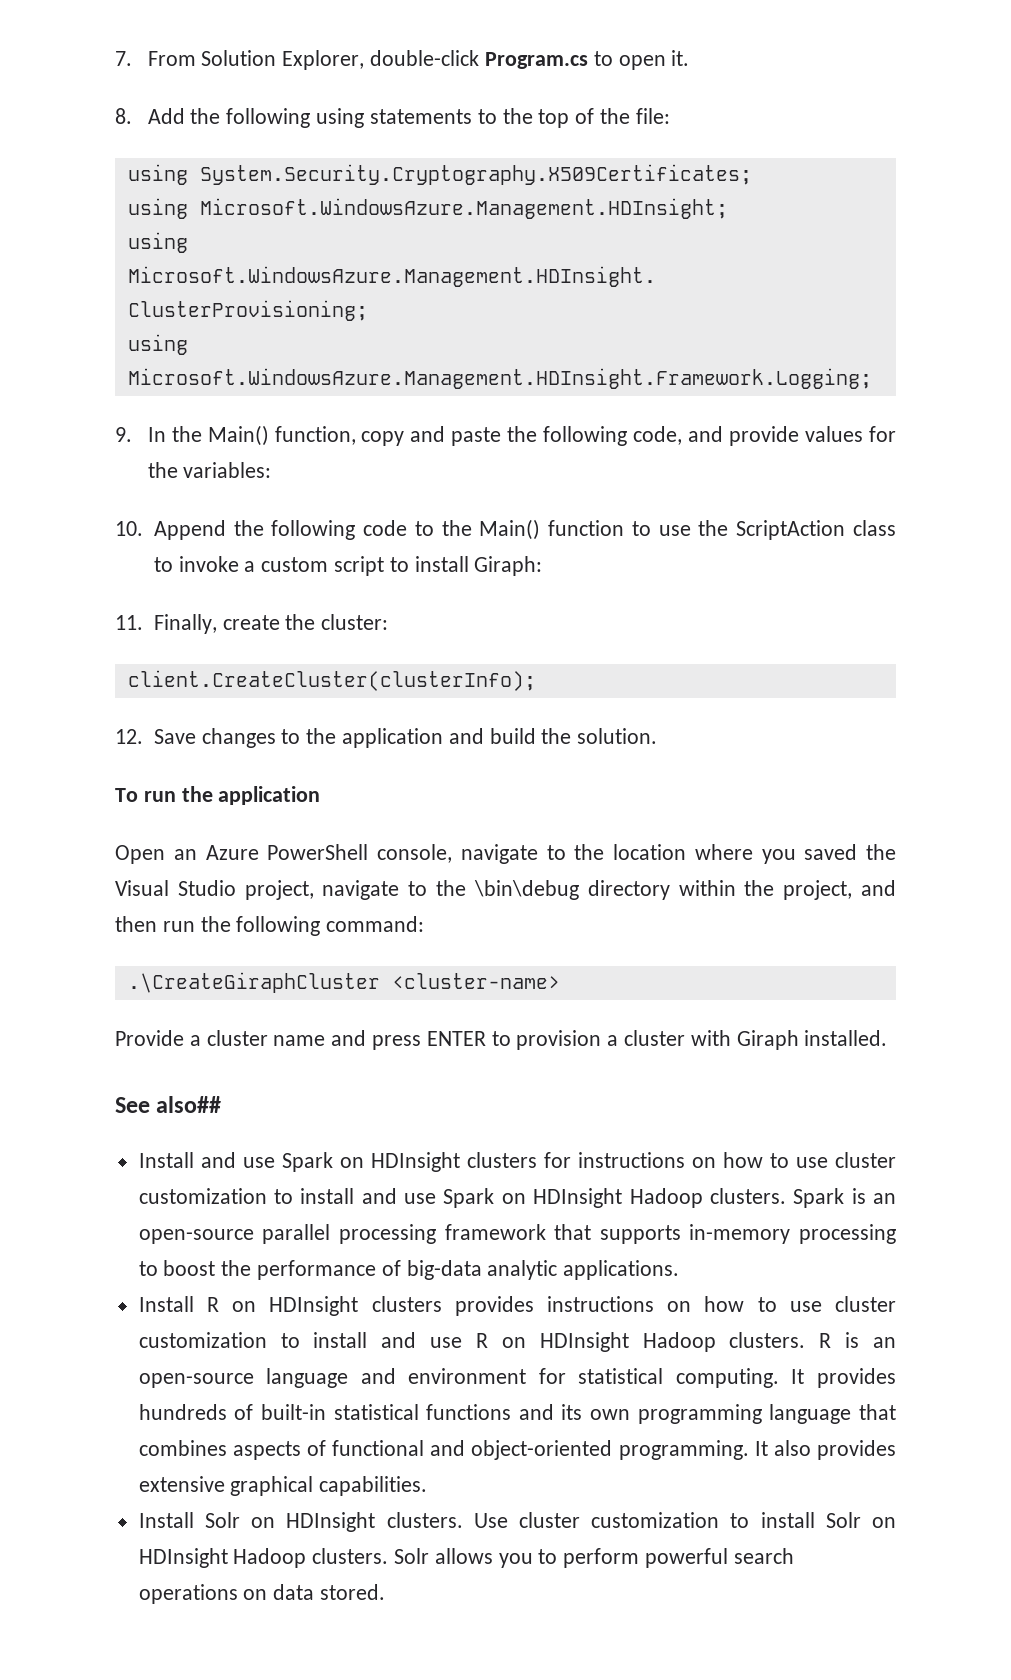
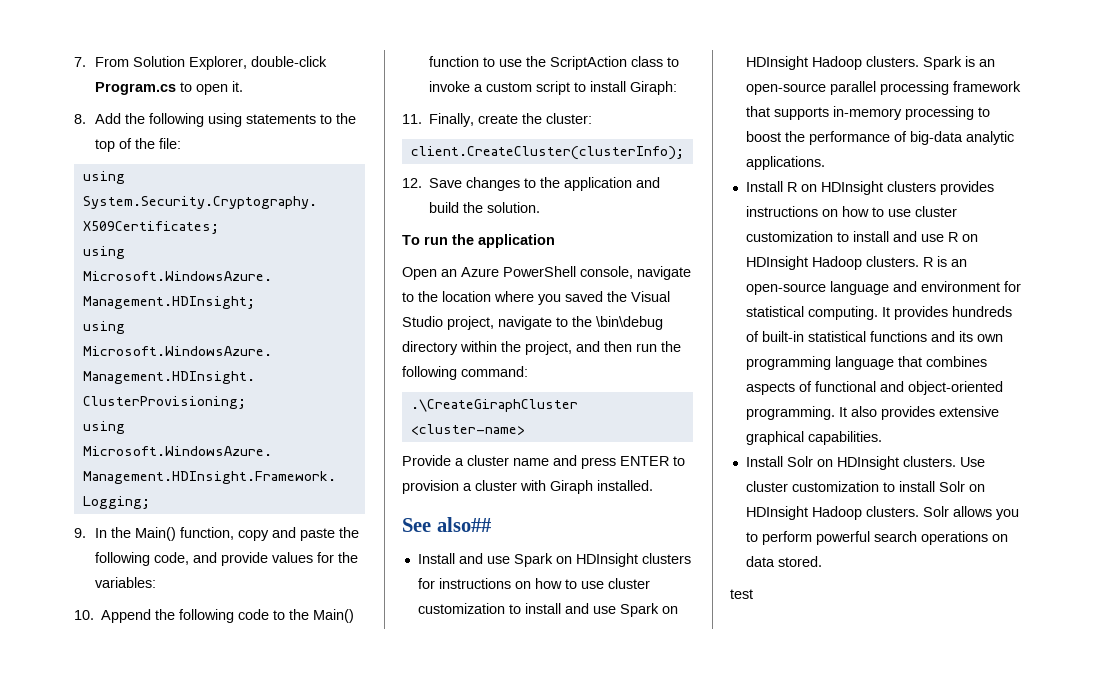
+ test

